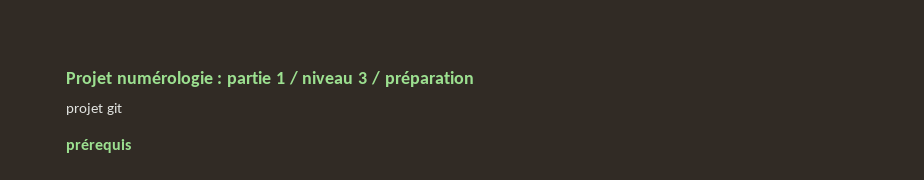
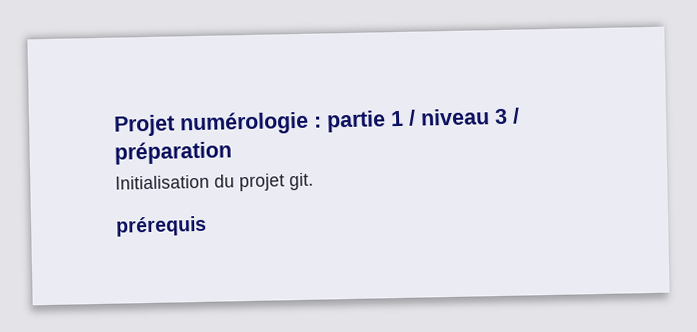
- projet git
+ Initialisation du projet git.

